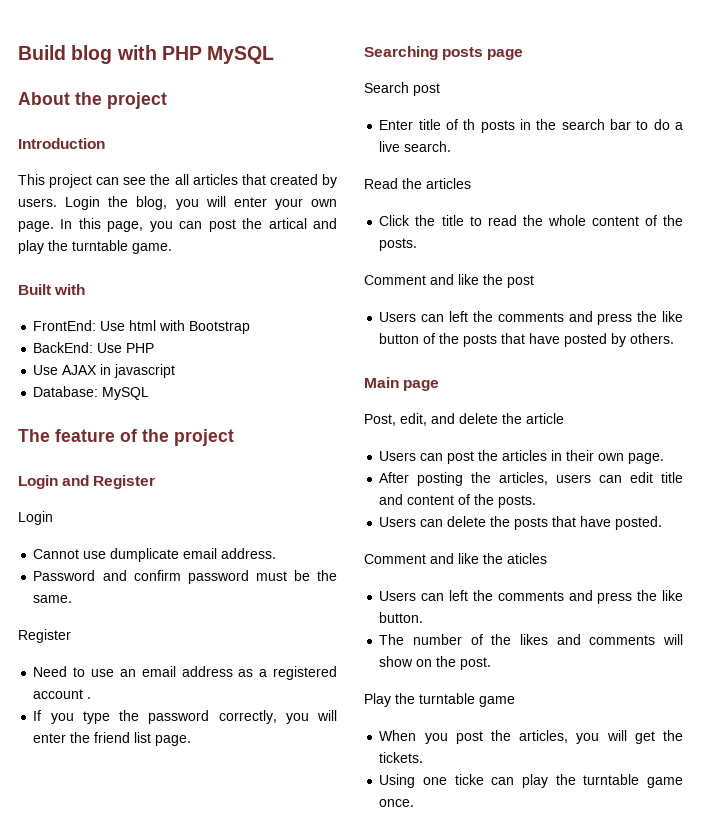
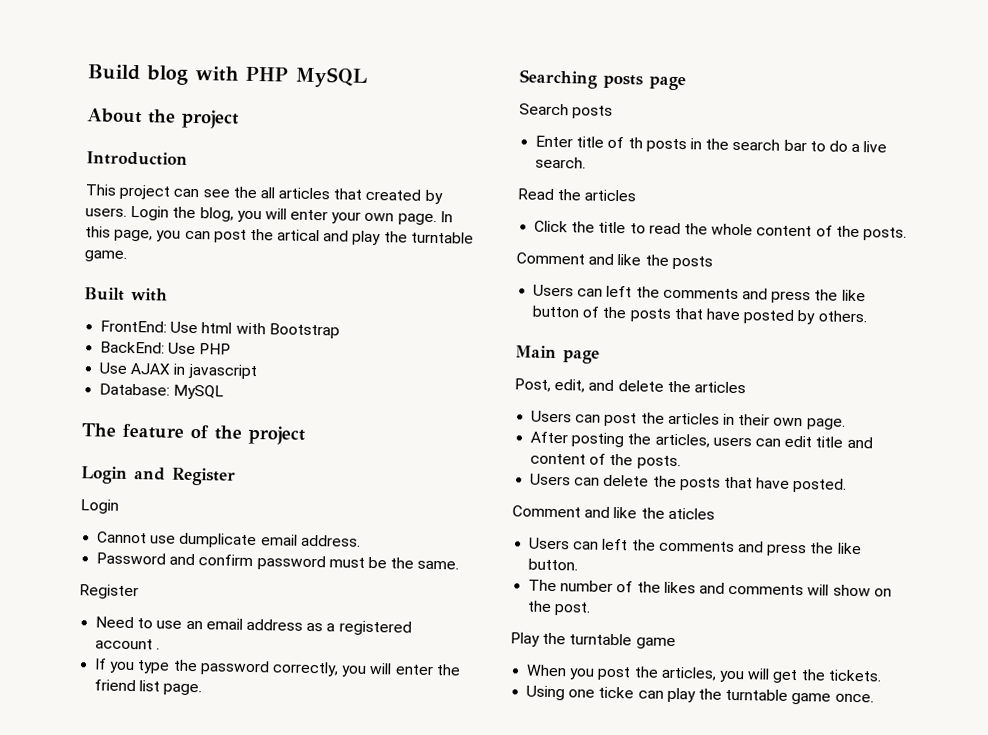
- Search post
+ Search posts
- Comment and like the post
+ Comment and like the posts
- Post, edit, and delete the article
+ Post, edit, and delete the articles

